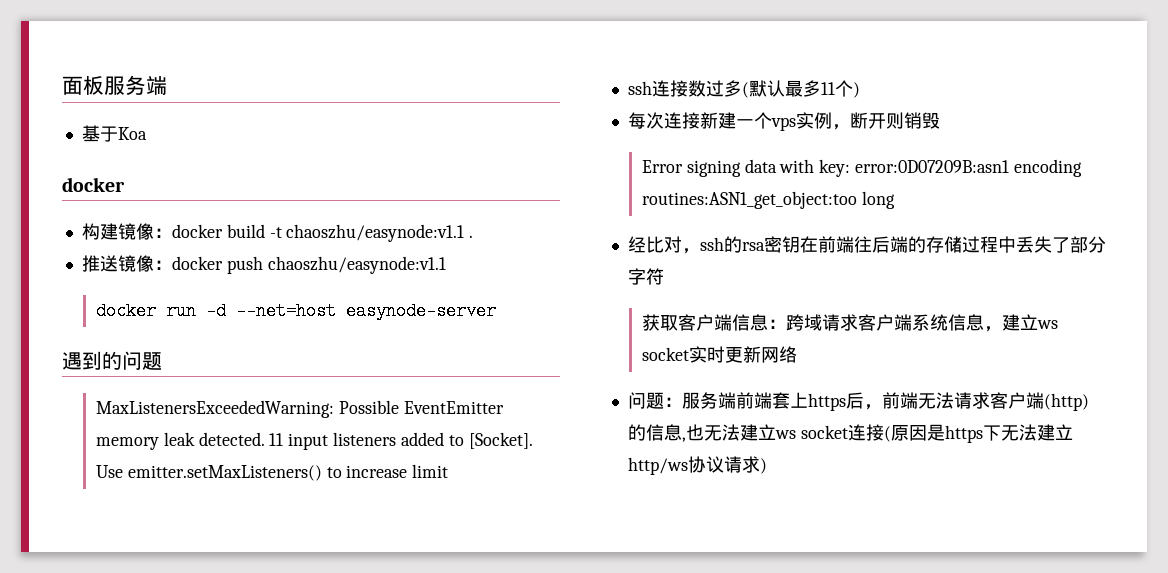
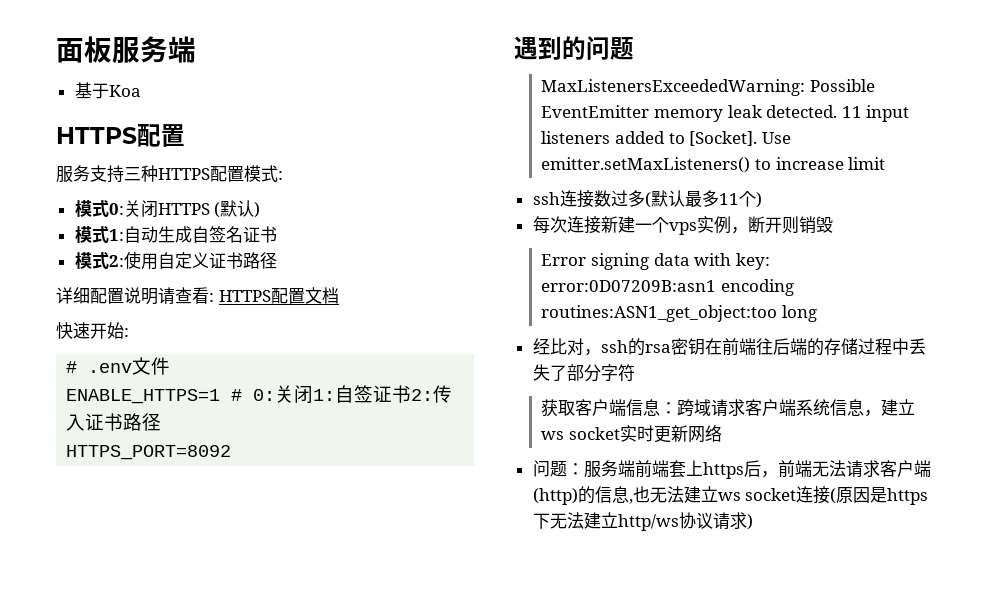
  基于Koa
- docker
- 构建镜像：docker build -t chaoszhu/easynode:v1.1 .
- 推送镜像：docker push chaoszhu/easynode:v1.1
- docker run -d --net=host easynode-server
+ HTTPS配置
+ 服务支持三种HTTPS配置模式:
+ 模式0:关闭HTTPS (默认)
+ 模式1:自动生成自签名证书
+ 模式2:使用自定义证书路径
+ 详细配置说明请查看: HTTPS配置文档
+ 快速开始:
+ # .env文件
+ ENABLE_HTTPS=1 # 0:关闭1:自签证书2:传入证书路径
+ HTTPS_PORT=8092

